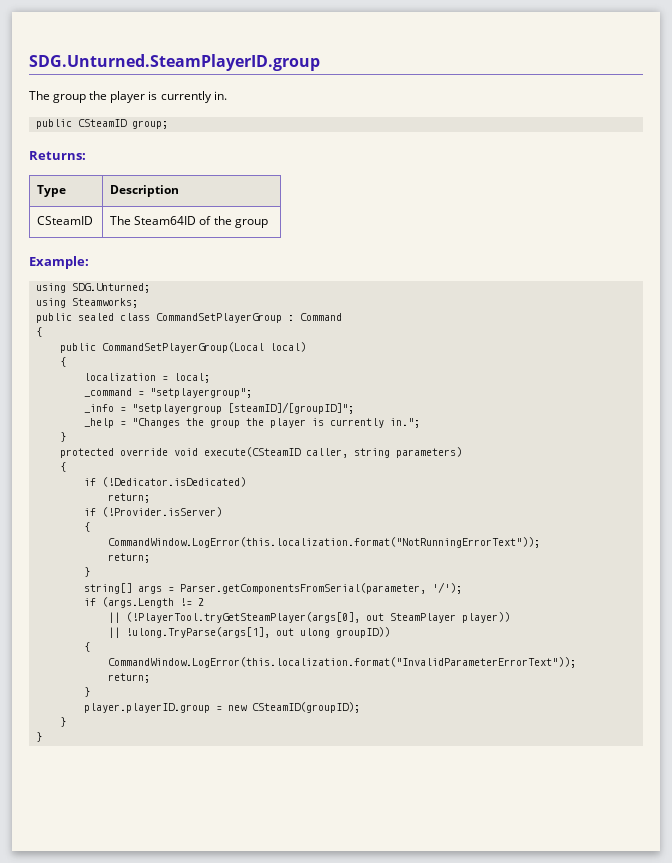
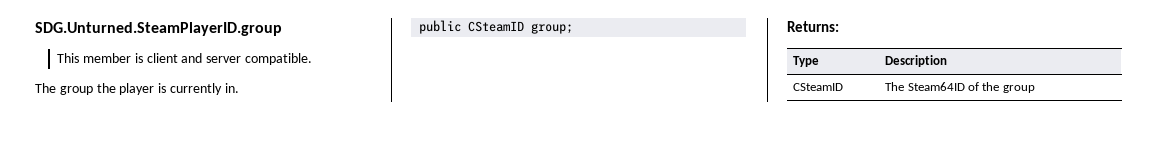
+ This member is client and server compatible.
- Example:
- using SDG.Unturned;
- using Steamworks;
- public sealed class CommandSetPlayerGroup : Command
- {
- public CommandSetPlayerGroup(Local local)
- {
- localization = local;
- _command = "setplayergroup";
- _info = "setplayergroup [steamID]/[groupID]";
- _help = "Changes the group the player is currently in.";
- }
- protected override void execute(CSteamID caller, string parameters)
- {
- if (!Dedicator.isDedicated)
- return;
- if (!Provider.isServer)
- {
- CommandWindow.LogError(this.localization.format("NotRunningErrorText"));
- return;
- }
- string[] args = Parser.getComponentsFromSerial(parameter, '/');
- if (args.Length != 2
- || (!PlayerTool.tryGetSteamPlayer(args[0], out SteamPlayer player))
- || !ulong.TryParse(args[1], out ulong groupID))
- {
- CommandWindow.LogError(this.localization.format("InvalidParameterErrorText"));
- return;
- }
- player.playerID.group = new CSteamID(groupID);
- }
- }

